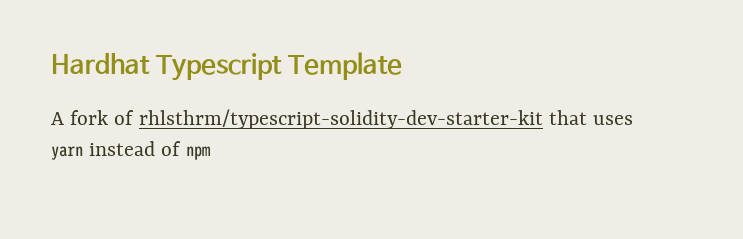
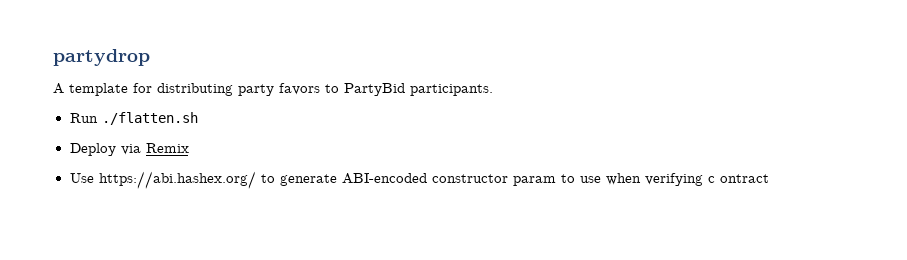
- Hardhat Typescript Template
- A fork of rhlsthrm/typescript-solidity-dev-starter-kit that uses yarn instead of npm
+ partydrop
+ A template for distributing party favors to PartyBid participants.
+ Run ./flatten.sh
+ Deploy via Remix
+ Use https://abi.hashex.org/ to generate ABI-encoded constructor param to use when verifying c ontract

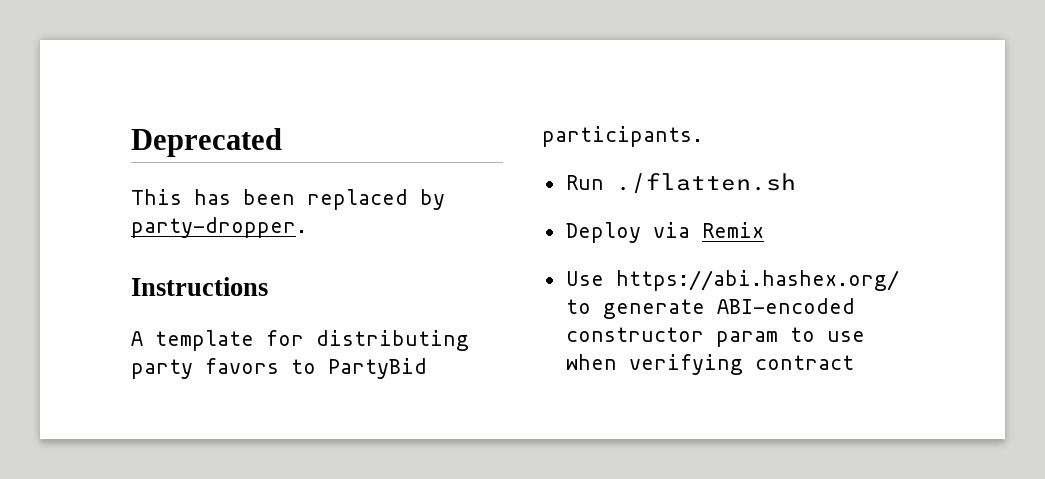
- partydrop
+ Deprecated
+ This has been replaced by party-dropper.
+ Instructions
- Use https://abi.hashex.org/ to generate ABI-encoded constructor param to use when verifying c ontract
+ Use https://abi.hashex.org/ to generate ABI-encoded constructor param to use when verifying contract

